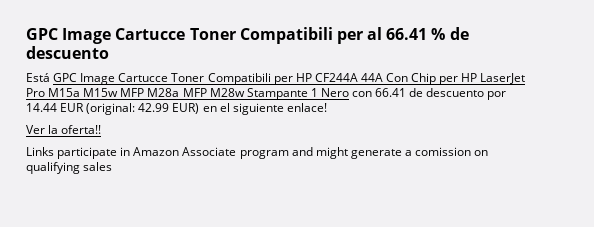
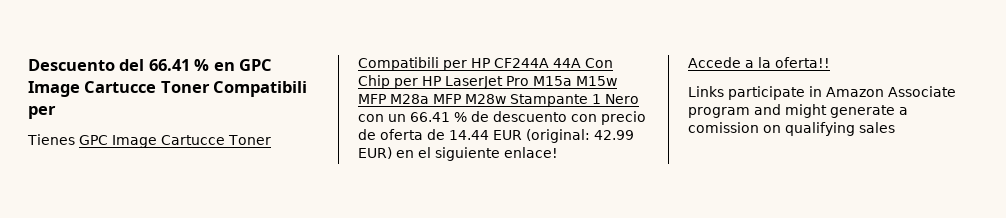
- GPC Image Cartucce Toner Compatibili per al 66.41 % de descuento
- Está GPC Image Cartucce Toner Compatibili per HP CF244A 44A Con Chip per HP LaserJet Pro M15a M15w MFP M28a MFP M28w Stampante 1 Nero con 66.41 de descuento por 14.44 EUR (original: 42.99 EUR) en el siguiente enlace!
+ Descuento del 66.41 % en GPC Image Cartucce Toner Compatibili per
+ Tienes GPC Image Cartucce Toner Compatibili per HP CF244A 44A Con Chip per HP LaserJet Pro M15a M15w MFP M28a MFP M28w Stampante 1 Nero con un 66.41 % de descuento con precio de oferta de 14.44 EUR (original: 42.99 EUR) en el siguiente enlace!
- Ver la oferta!!
+ Accede a la oferta!!

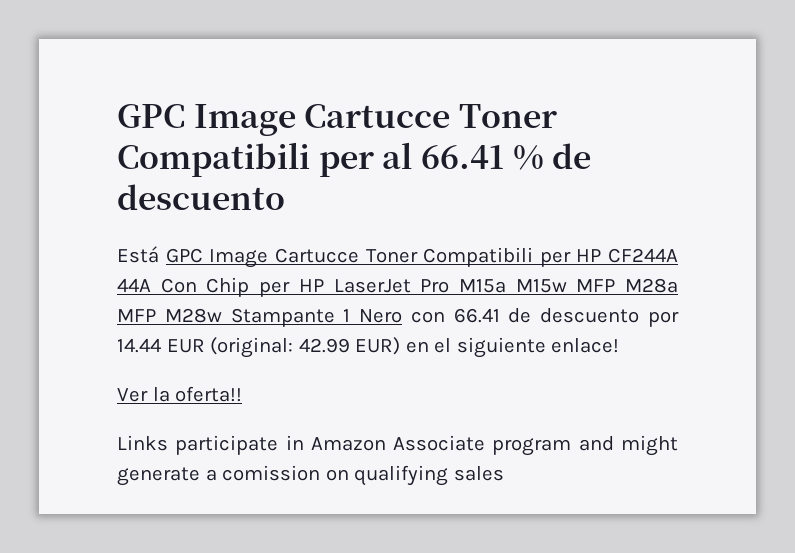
- Descuento del 66.41 % en GPC Image Cartucce Toner Compatibili per
- Tienes GPC Image Cartucce Toner Compatibili per HP CF244A 44A Con Chip per HP LaserJet Pro M15a M15w MFP M28a MFP M28w Stampante 1 Nero con un 66.41 % de descuento con precio de oferta de 14.44 EUR (original: 42.99 EUR) en el siguiente enlace!
+ GPC Image Cartucce Toner Compatibili per al 66.41 % de descuento
+ Está GPC Image Cartucce Toner Compatibili per HP CF244A 44A Con Chip per HP LaserJet Pro M15a M15w MFP M28a MFP M28w Stampante 1 Nero con 66.41 de descuento por 14.44 EUR (original: 42.99 EUR) en el siguiente enlace!
- Accede a la oferta!!
+ Ver la oferta!!

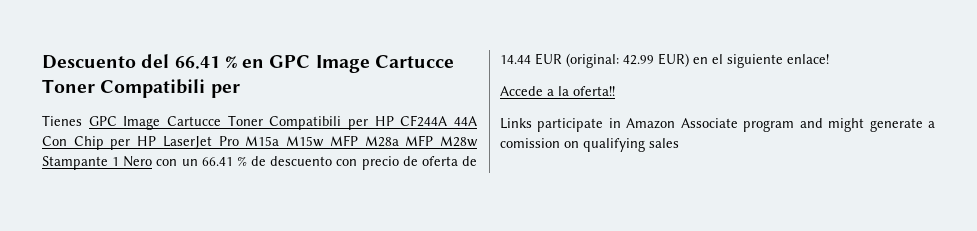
- GPC Image Cartucce Toner Compatibili per al 66.41 % de descuento
- Está GPC Image Cartucce Toner Compatibili per HP CF244A 44A Con Chip per HP LaserJet Pro M15a M15w MFP M28a MFP M28w Stampante 1 Nero con 66.41 de descuento por 14.44 EUR (original: 42.99 EUR) en el siguiente enlace!
+ Descuento del 66.41 % en GPC Image Cartucce Toner Compatibili per
+ Tienes GPC Image Cartucce Toner Compatibili per HP CF244A 44A Con Chip per HP LaserJet Pro M15a M15w MFP M28a MFP M28w Stampante 1 Nero con un 66.41 % de descuento con precio de oferta de 14.44 EUR (original: 42.99 EUR) en el siguiente enlace!
- Ver la oferta!!
+ Accede a la oferta!!

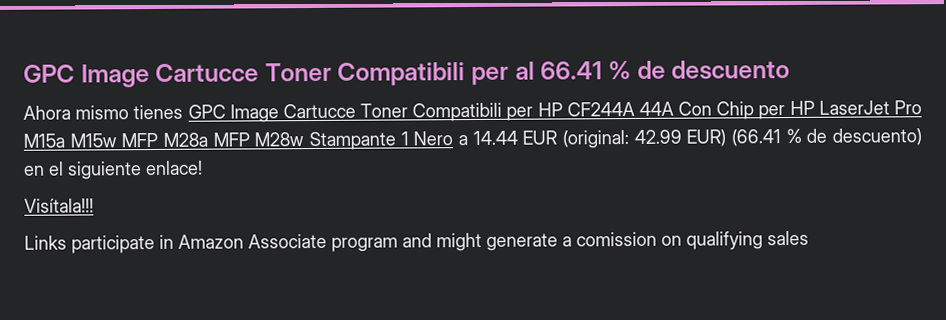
- Descuento del 66.41 % en GPC Image Cartucce Toner Compatibili per
- Tienes GPC Image Cartucce Toner Compatibili per HP CF244A 44A Con Chip per HP LaserJet Pro M15a M15w MFP M28a MFP M28w Stampante 1 Nero con un 66.41 % de descuento con precio de oferta de 14.44 EUR (original: 42.99 EUR) en el siguiente enlace!
+ GPC Image Cartucce Toner Compatibili per al 66.41 % de descuento
+ Ahora mismo tienes GPC Image Cartucce Toner Compatibili per HP CF244A 44A Con Chip per HP LaserJet Pro M15a M15w MFP M28a MFP M28w Stampante 1 Nero a 14.44 EUR (original: 42.99 EUR) (66.41 % de descuento) en el siguiente enlace!
- Accede a la oferta!!
+ Visítala!!!

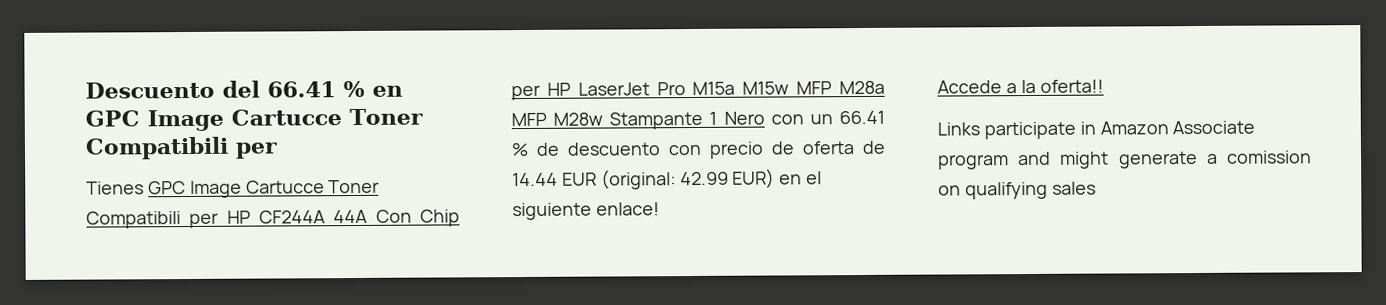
- GPC Image Cartucce Toner Compatibili per al 66.41 % de descuento
- Ahora mismo tienes GPC Image Cartucce Toner Compatibili per HP CF244A 44A Con Chip per HP LaserJet Pro M15a M15w MFP M28a MFP M28w Stampante 1 Nero a 14.44 EUR (original: 42.99 EUR) (66.41 % de descuento) en el siguiente enlace!
+ Descuento del 66.41 % en GPC Image Cartucce Toner Compatibili per
+ Tienes GPC Image Cartucce Toner Compatibili per HP CF244A 44A Con Chip per HP LaserJet Pro M15a M15w MFP M28a MFP M28w Stampante 1 Nero con un 66.41 % de descuento con precio de oferta de 14.44 EUR (original: 42.99 EUR) en el siguiente enlace!
- Visítala!!!
+ Accede a la oferta!!

